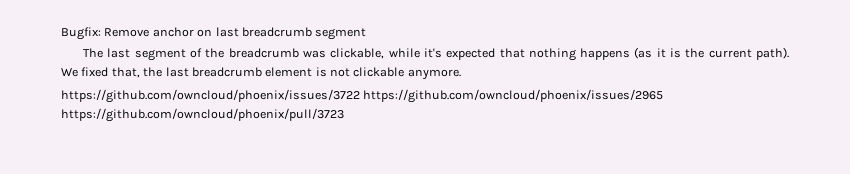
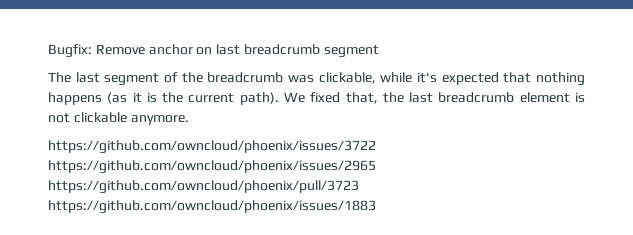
- https://github.com/owncloud/phoenix/issues/3722 https://github.com/owncloud/phoenix/issues/2965 https://github.com/owncloud/phoenix/pull/3723
+ https://github.com/owncloud/phoenix/issues/3722 https://github.com/owncloud/phoenix/issues/2965 https://github.com/owncloud/phoenix/pull/3723 https://github.com/owncloud/phoenix/issues/1883

